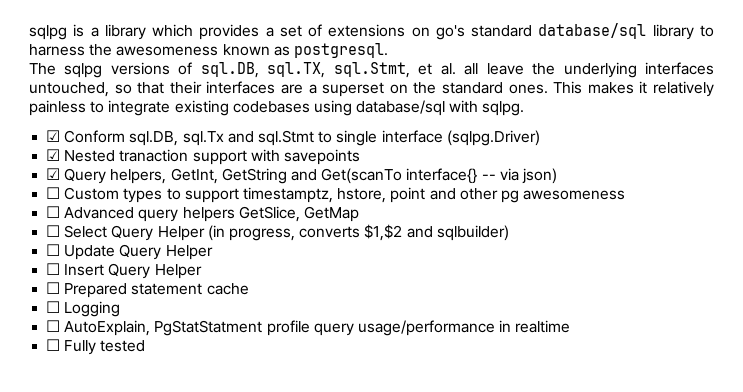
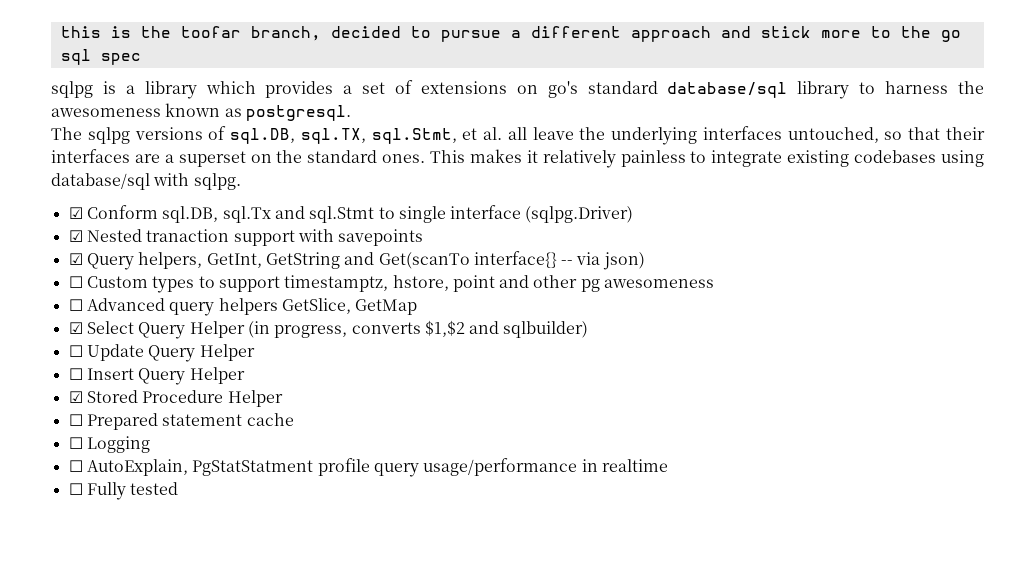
+ this is the toofar branch, decided to pursue a different approach and stick more to the go sql spec
- ☐ Select Query Helper (in progress, converts $1,$2 and sqlbuilder)
+ ☑ Select Query Helper (in progress, converts $1,$2 and sqlbuilder)
+ ☑ Stored Procedure Helper

